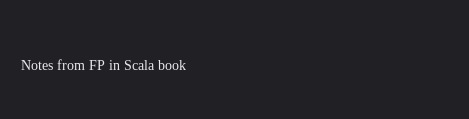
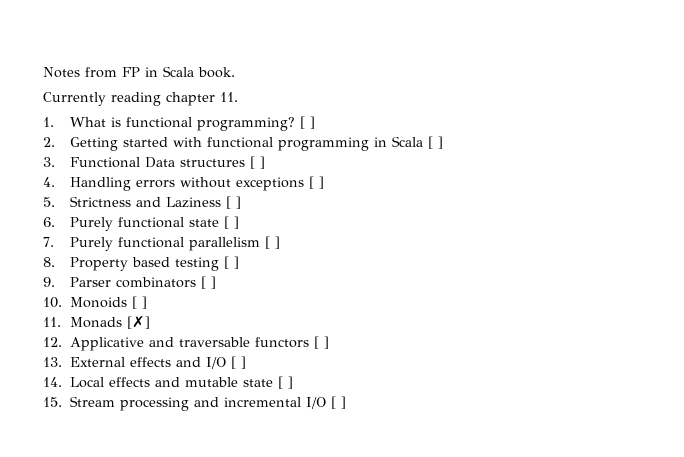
- Notes from FP in Scala book
+ Notes from FP in Scala book.
+ Currently reading chapter 11.
+ 1. What is functional programming? [ ]
+ 2. Getting started with functional programming in Scala [ ]
+ 3. Functional Data structures [ ]
+ 4. Handling errors without exceptions [ ]
+ 5. Strictness and Laziness [ ]
+ 6. Purely functional state [ ]
+ 7. Purely functional parallelism [ ]
+ 8. Property based testing [ ]
+ 9. Parser combinators [ ]
+ 10. Monoids [ ]
+ 11. Monads [✗]
+ 12. Applicative and traversable functors [ ]
+ 13. External effects and I/O [ ]
+ 14. Local effects and mutable state [ ]
+ 15. Stream processing and incremental I/O [ ]

